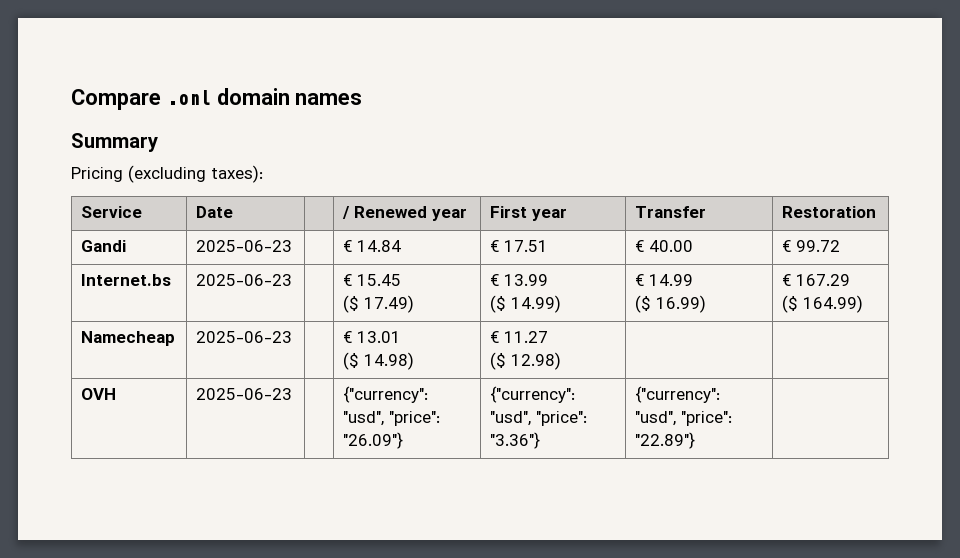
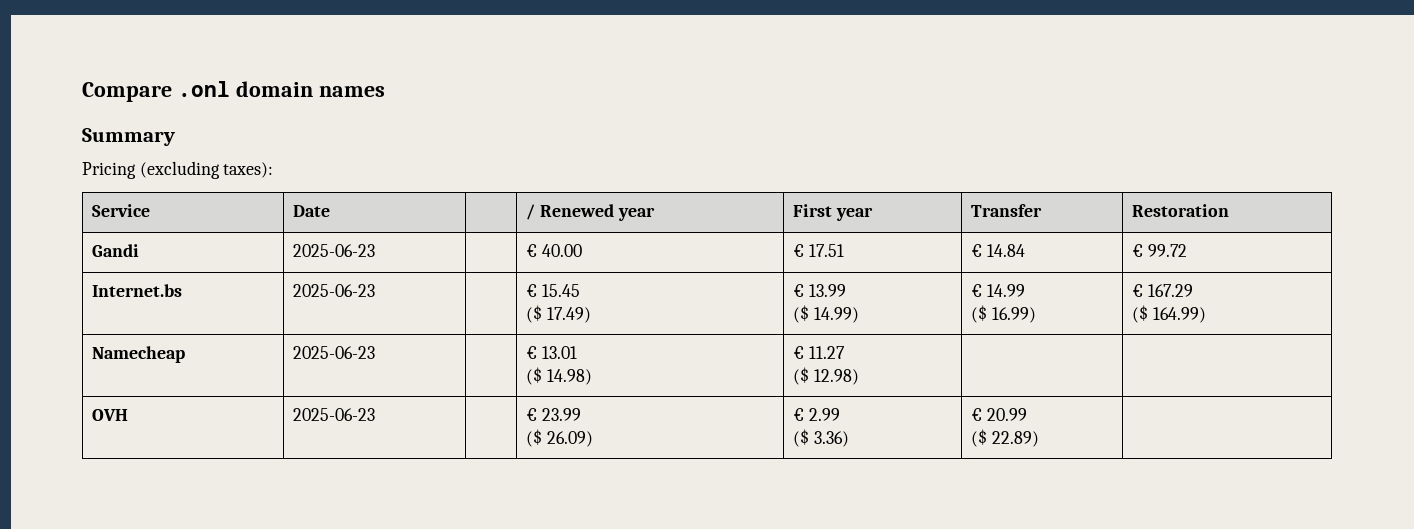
- Gandi | 2025-06-23 | | € 14.84 | € 17.51 | € 40.00 | € 99.72
+ Gandi | 2025-06-23 | | € 40.00 | € 17.51 | € 14.84 | € 99.72
- OVH | 2025-06-23 | | {"currency": "usd", "price": "26.09"} | {"currency": "usd", "price": "3.36"} | {"currency": "usd", "price": "22.89"} |
+ OVH | 2025-06-23 | | € 23.99
+ ($ 26.09) | € 2.99
+ ($ 3.36) | € 20.99
+ ($ 22.89) |

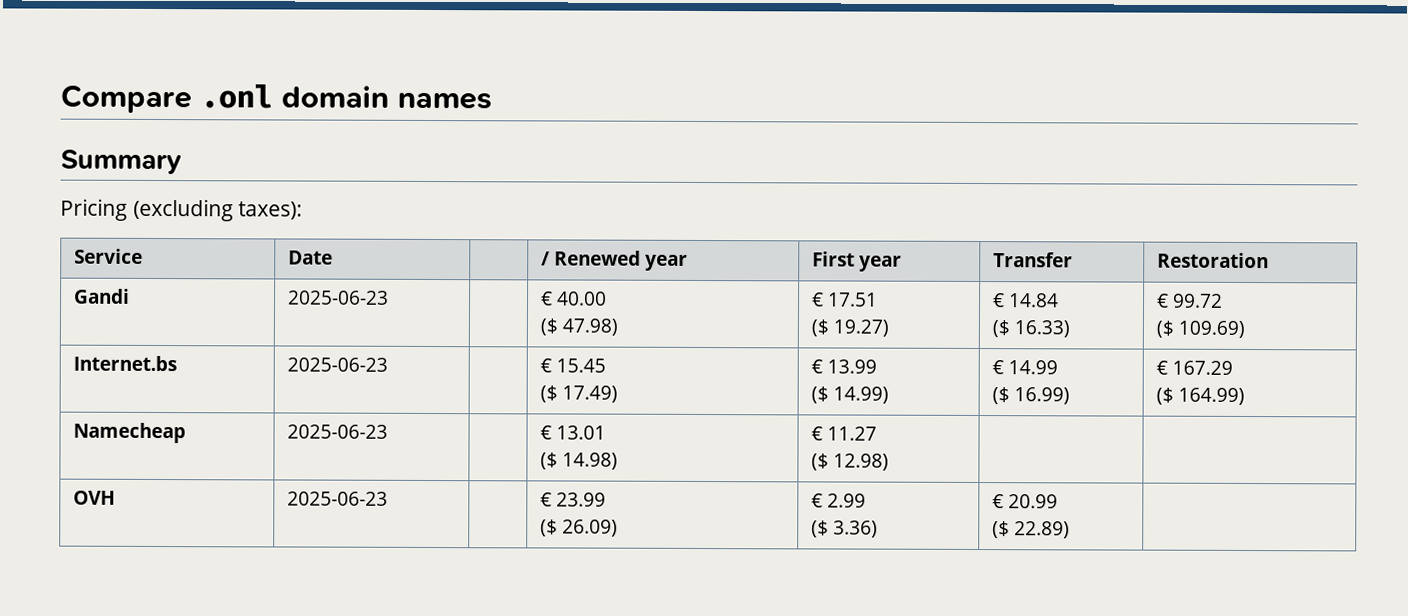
- Gandi | 2025-06-23 | | € 40.00 | € 17.51 | € 14.84 | € 99.72
+ Gandi | 2025-06-23 | | € 40.00
+ ($ 47.98) | € 17.51
+ ($ 19.27) | € 14.84
+ ($ 16.33) | € 99.72
+ ($ 109.69)

